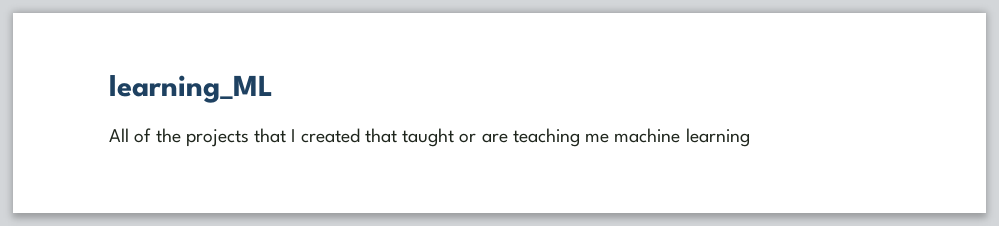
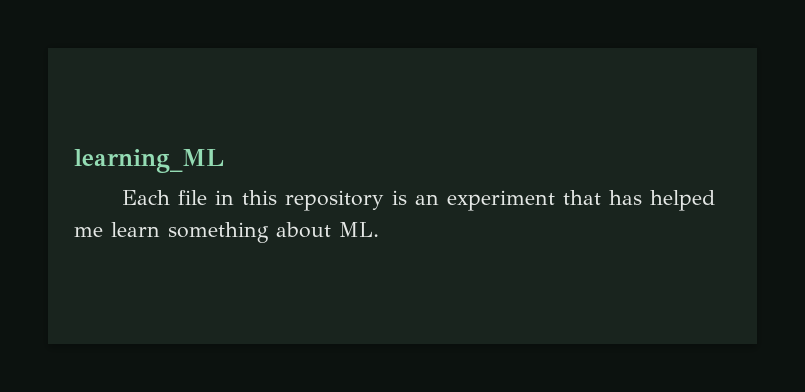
- All of the projects that I created that taught or are teaching me machine learning
+ Each file in this repository is an experiment that has helped me learn something about ML.

